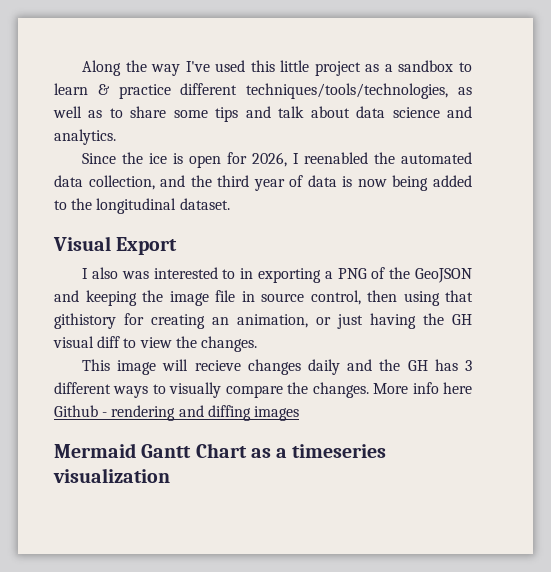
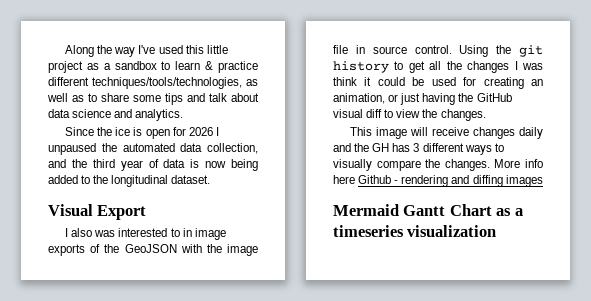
- Since the ice is open for 2026, I reenabled the automated data collection, and the third year of data is now being added to the longitudinal dataset.
+ Since the ice is open for 2026 I unpaused the automated data collection, and the third year of data is now being added to the longitudinal dataset.
- I also was interested to in exporting a PNG of the GeoJSON and keeping the image file in source control, then using that githistory for creating an animation, or just having the GH visual diff to view the changes.
+ I also was interested to in image exports of the GeoJSON with the image file in source control. Using the git history to get all the changes I was think it could be used for creating an animation, or just having the GitHub visual diff to view the changes.
- This image will recieve changes daily and the GH has 3 different ways to visually compare the changes.
+ This image will receive changes daily and the GH has 3 different ways to visually compare the changes.

